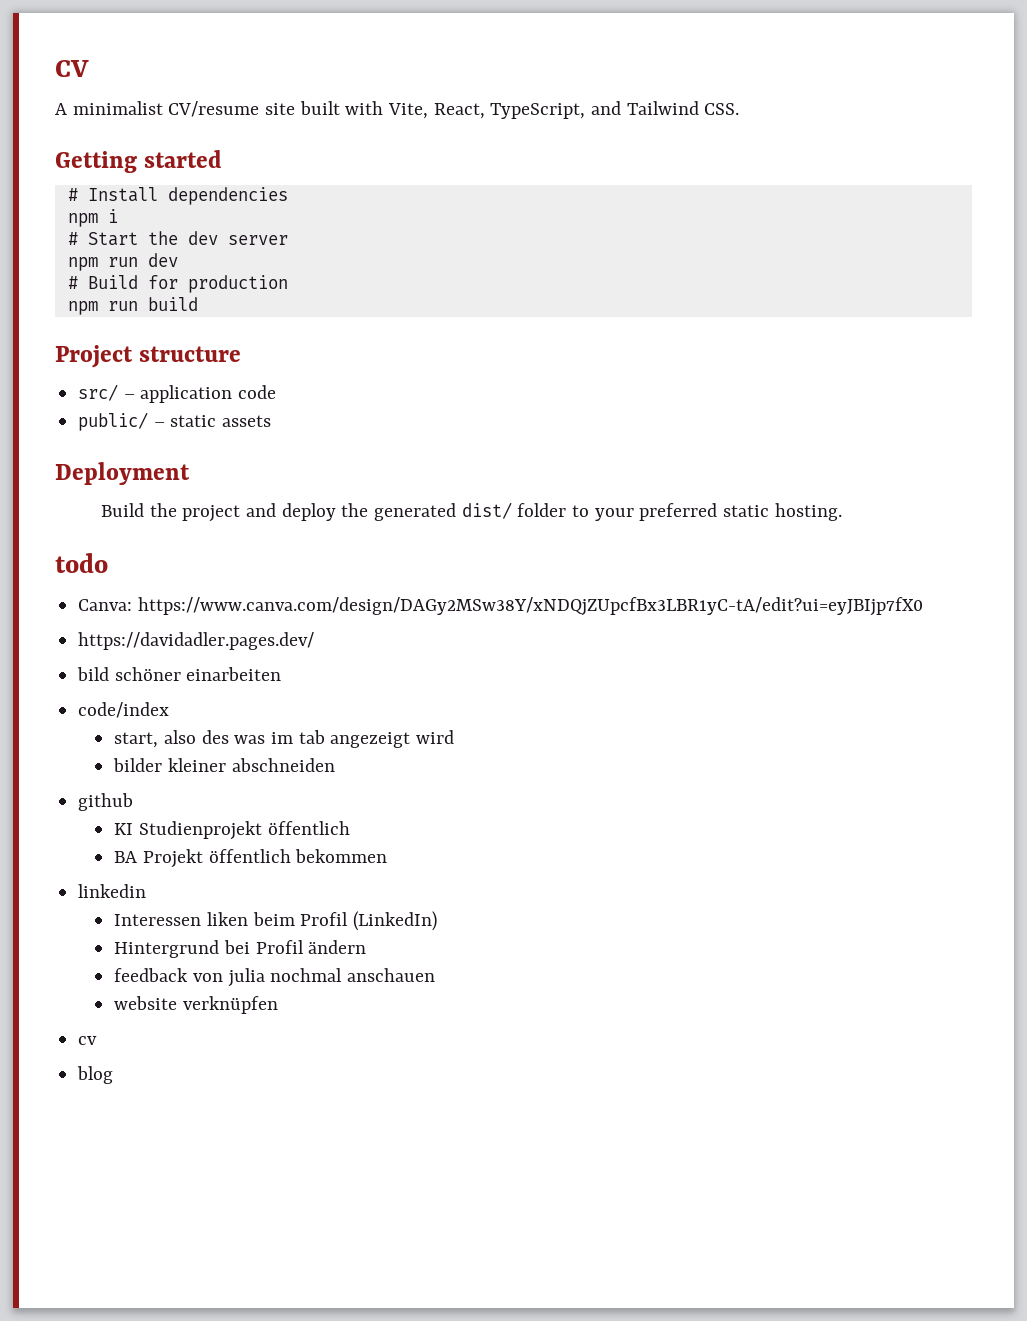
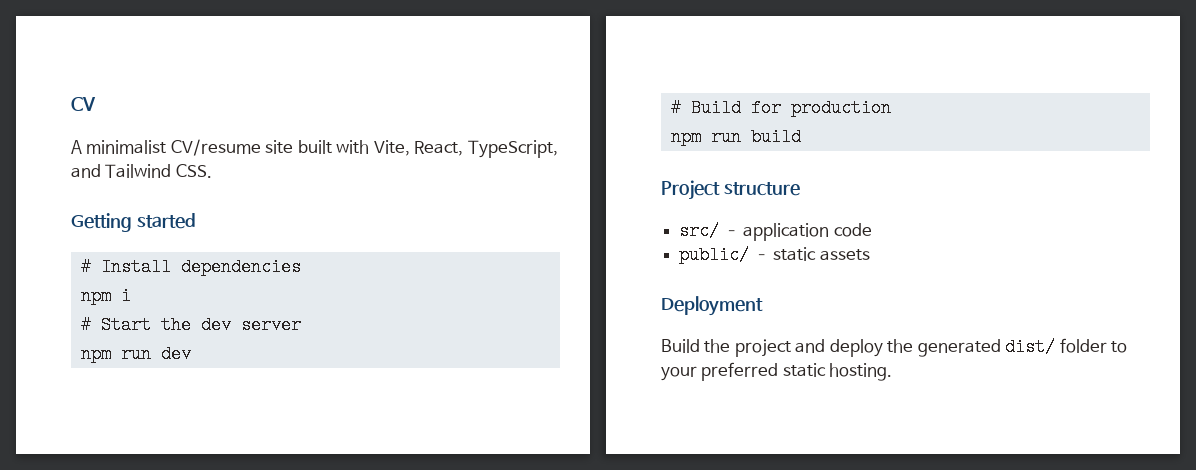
- todo
- Canva: https://www.canva.com/design/DAGy2MSw38Y/xNDQjZUpcfBx3LBR1yC-tA/edit?ui=eyJBIjp7fX0
- https://davidadler.pages.dev/
- bild schöner einarbeiten
- code/index
- start, also des was im tab angezeigt wird
- bilder kleiner abschneiden
- github
- KI Studienprojekt öffentlich
- BA Projekt öffentlich bekommen
- linkedin
- Interessen liken beim Profil (LinkedIn)
- Hintergrund bei Profil ändern
- feedback von julia nochmal anschauen
- website verknüpfen
- cv
- blog

